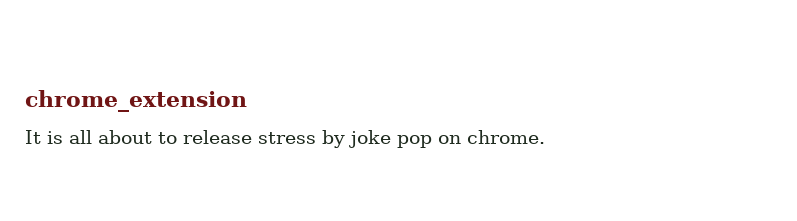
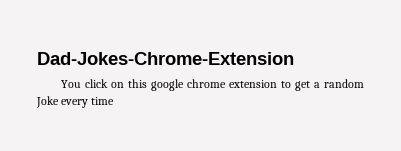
- chrome_extension
- It is all about to release stress by joke pop on chrome.
+ Dad-Jokes-Chrome-Extension
+ You click on this google chrome extension to get a random Joke every time

